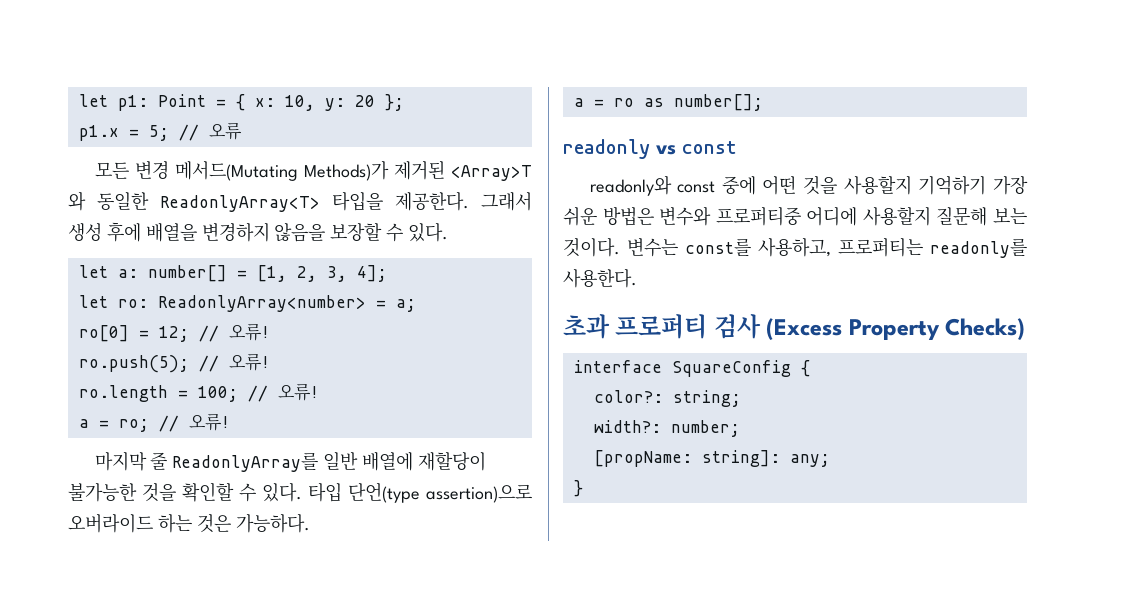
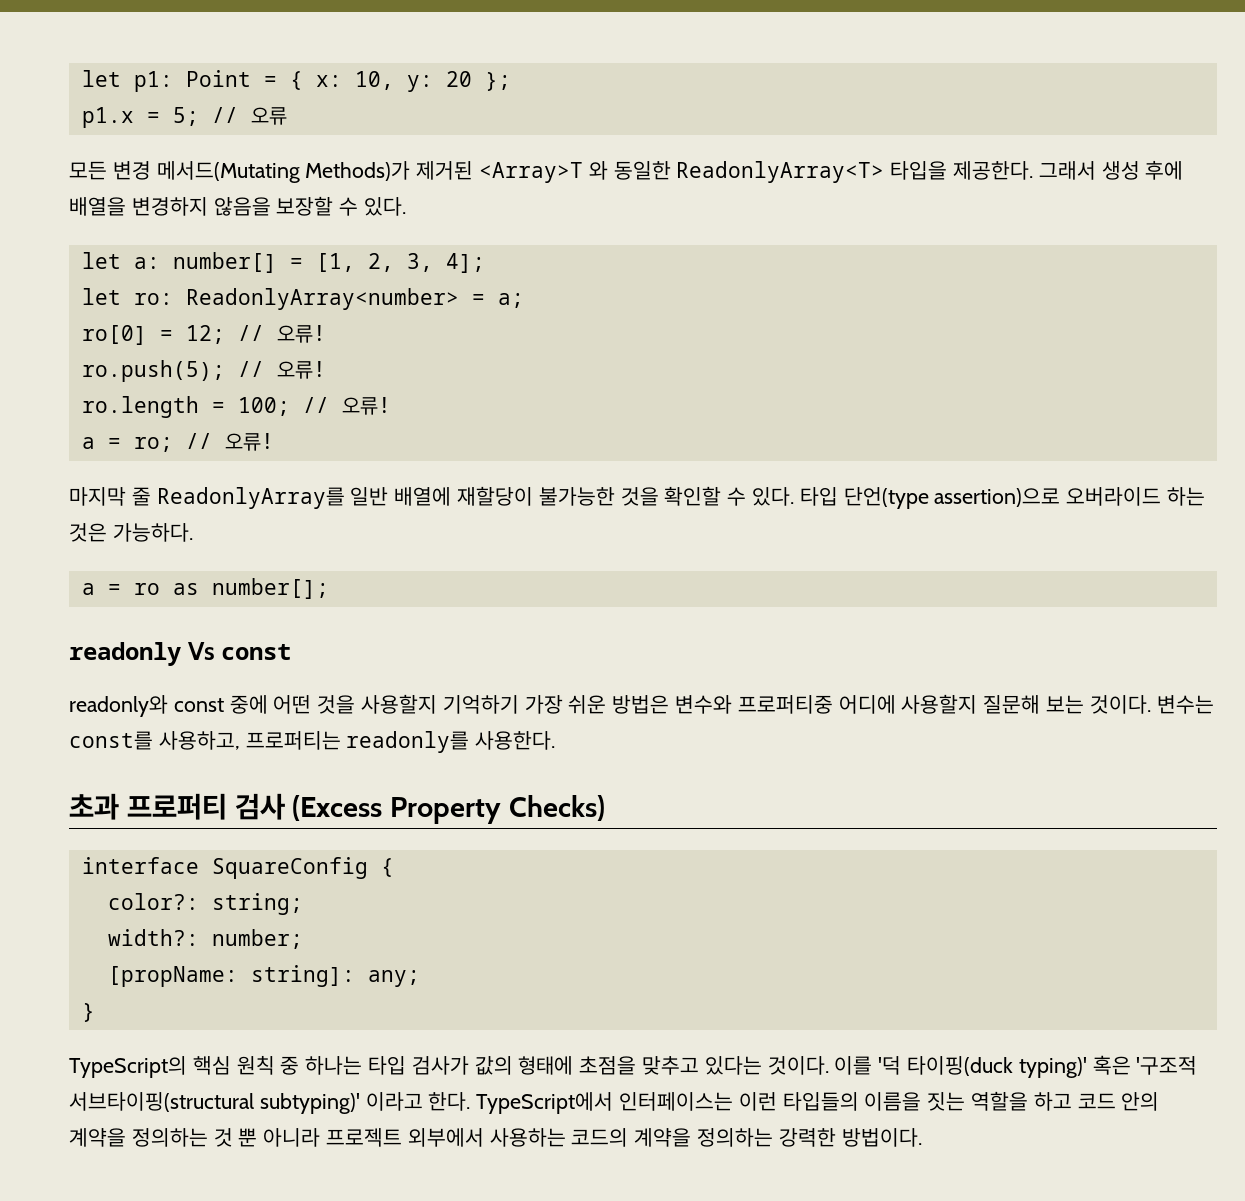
- readonly vs const
+ readonly Vs const
+ TypeScript의 핵심 원칙 중 하나는 타입 검사가 값의 형태에 초점을 맞추고 있다는 것이다. 이를 '덕 타이핑(duck typing)' 혹은 '구조적 서브타이핑(structural subtyping)' 이라고 한다. TypeScript에서 인터페이스는 이런 타입들의 이름을 짓는 역할을 하고 코드 안의 계약을 정의하는 것 뿐 아니라 프로젝트 외부에서 사용하는 코드의 계약을 정의하는 강력한 방법이다.

